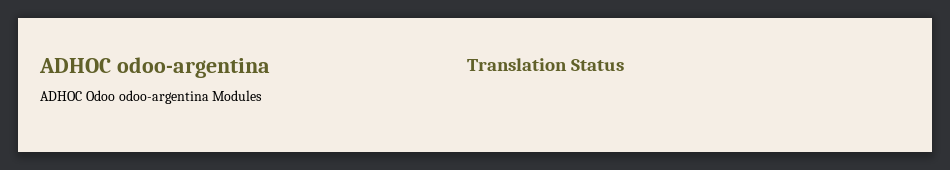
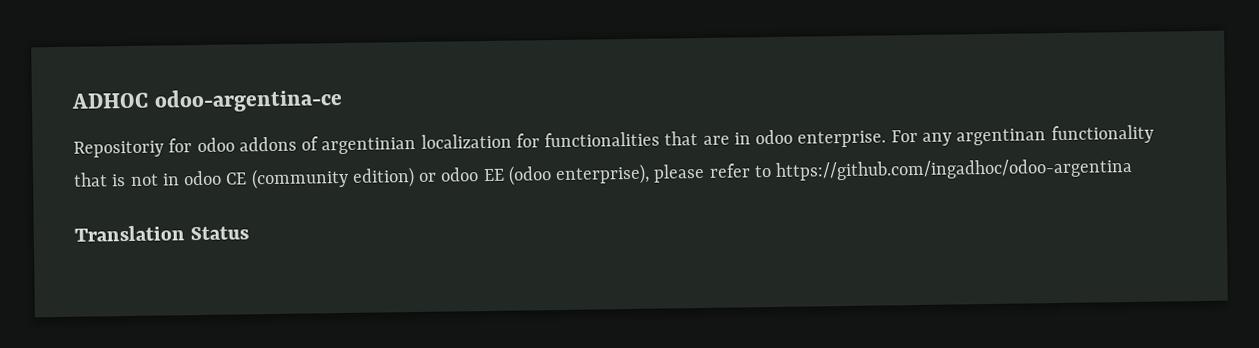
- ADHOC odoo-argentina
- ADHOC Odoo odoo-argentina Modules
+ ADHOC odoo-argentina-ce
+ Repositoriy for odoo addons of argentinian localization for functionalities that are in odoo enterprise. For any argentinan functionality that is not in odoo CE (community edition) or odoo EE (odoo enterprise), please refer to https://github.com/ingadhoc/odoo-argentina

